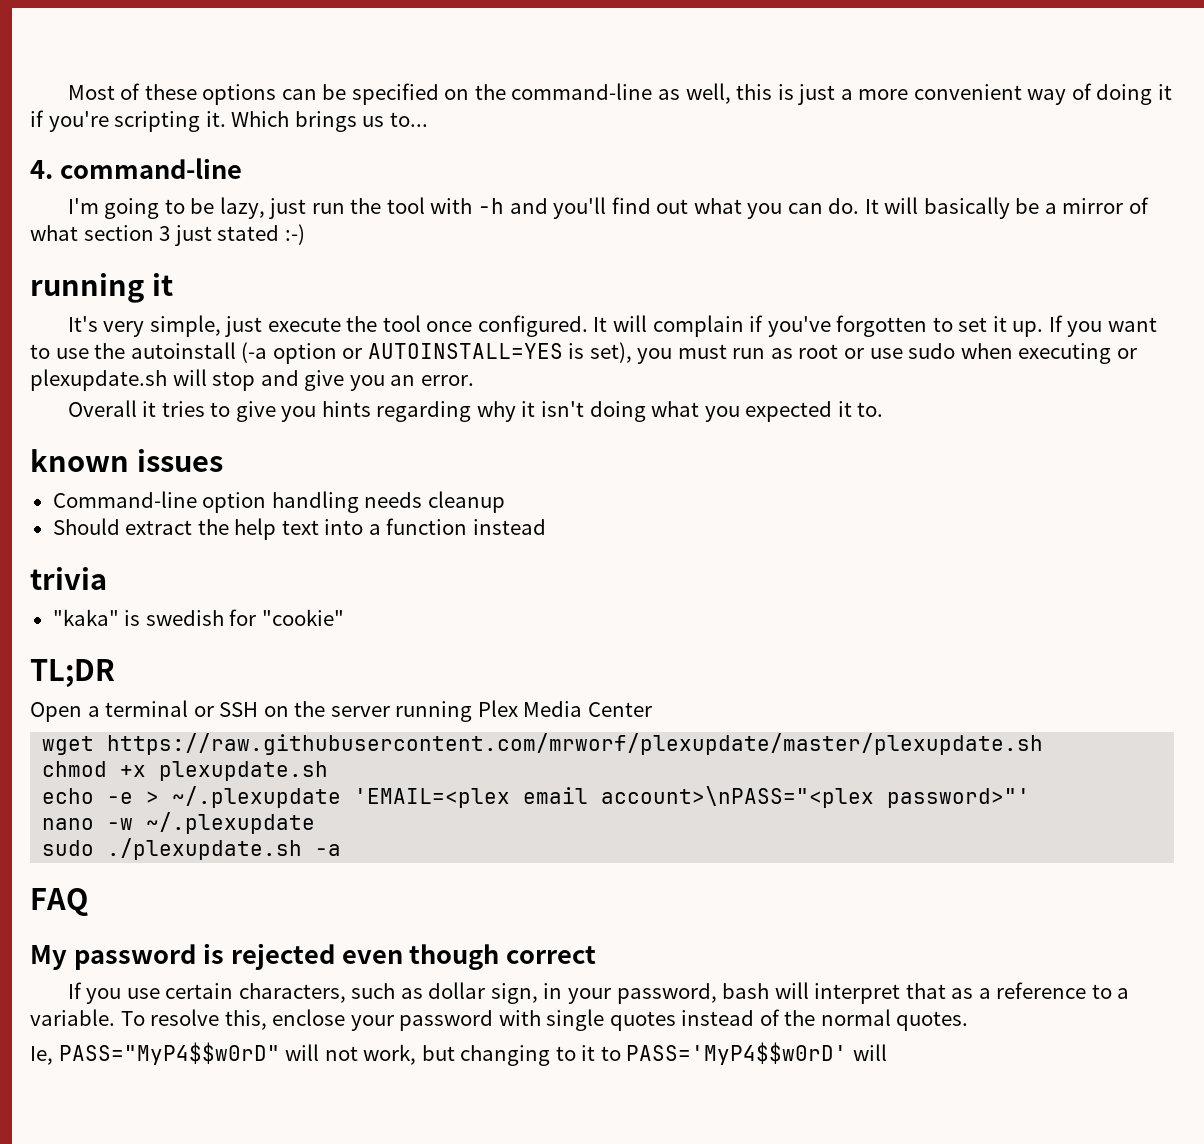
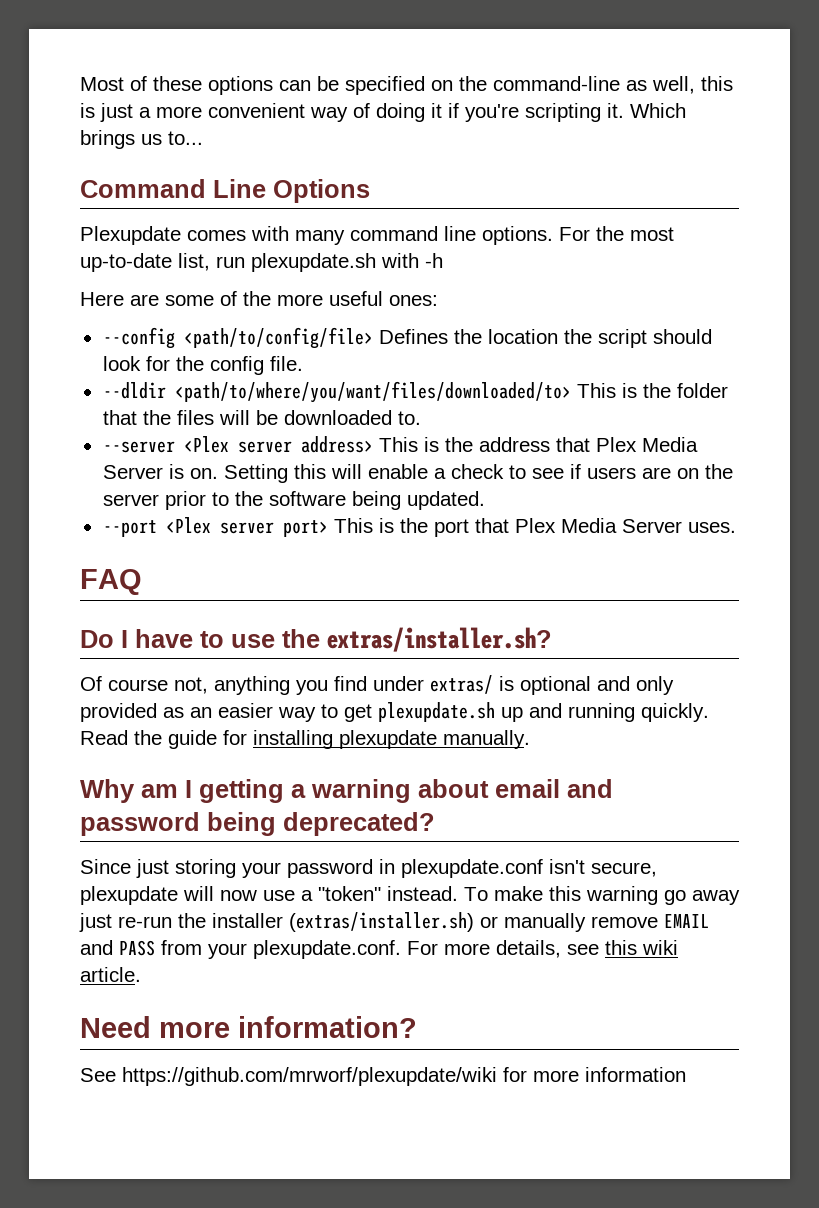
- 4. command-line
- I'm going to be lazy, just run the tool with -h and you'll find out what you can do. It will basically be a mirror of what section 3 just stated :-)
- running it
- It's very simple, just execute the tool once configured. It will complain if you've forgotten to set it up. If you want to use the autoinstall (-a option or AUTOINSTALL=YES is set), you must run as root or use sudo when executing or plexupdate.sh will stop and give you an error.
- Overall it tries to give you hints regarding why it isn't doing what you expected it to.
- known issues
- Command-line option handling needs cleanup
- Should extract the help text into a function instead
- trivia
- "kaka" is swedish for "cookie"
- TL;DR
- Open a terminal or SSH on the server running Plex Media Center
- wget https://raw.githubusercontent.com/mrworf/plexupdate/master/plexupdate.sh
- chmod +x plexupdate.sh
- echo -e > ~/.plexupdate 'EMAIL=<plex email account>\nPASS="<plex password>"'
- nano -w ~/.plexupdate
- sudo ./plexupdate.sh -a
+ Command Line Options
+ Plexupdate comes with many command line options. For the most up-to-date list, run plexupdate.sh with -h
+ Here are some of the more useful ones:
+ --config <path/to/config/file> Defines the location the script should look for the config file.
+ --dldir <path/to/where/you/want/files/downloaded/to> This is the folder that the files will be downloaded to.
+ --server <Plex server address> This is the address that Plex Media Server is on. Setting this will enable a check to see if users are on the server prior to the software being updated.
+ --port <Plex server port> This is the port that Plex Media Server uses.
  FAQ
- My password is rejected even though correct
- If you use certain characters, such as dollar sign, in your password, bash will interpret that as a reference to a variable. To resolve this, enclose your password with single quotes instead of the normal quotes.
- Ie, PASS="MyP4$$w0rD" will not work, but changing to it to PASS='MyP4$$w0rD' will
+ Do I have to use the extras/installer.sh?
+ Of course not, anything you find under extras/ is optional and only provided as an easier way to get plexupdate.sh up and running quickly. Read the guide for installing plexupdate manually.
+ Why am I getting a warning about email and password being deprecated?
+ Since just storing your password in plexupdate.conf isn't secure, plexupdate will now use a "token" instead. To make this warning go away just re-run the installer (extras/installer.sh) or manually remove EMAIL and PASS from your plexupdate.conf. For more details, see this wiki article.
+ Need more information?
+ See https://github.com/mrworf/plexupdate/wiki for more information

